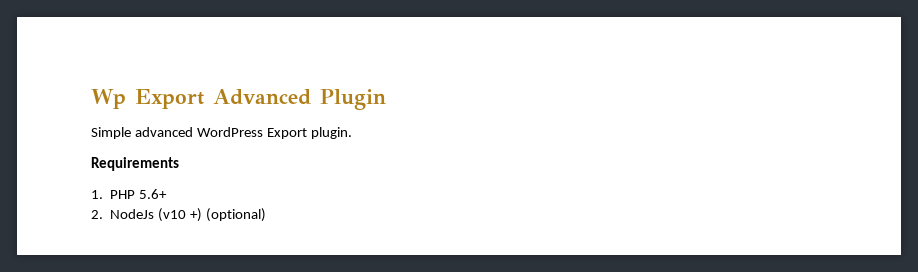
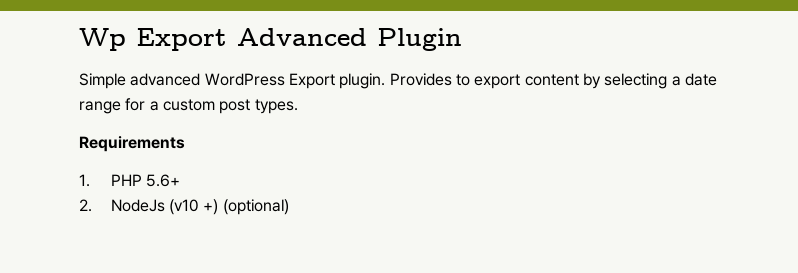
+ Provides to export content by selecting a date range for a custom post types.

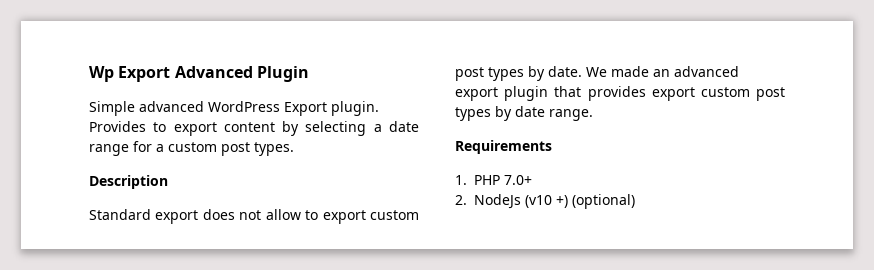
+ Description
+ Standard export does not allow to export custom post types by date. We made an advanced export plugin that provides export custom post types by date range.
- 1. PHP 5.6+
+ 1. PHP 7.0+

